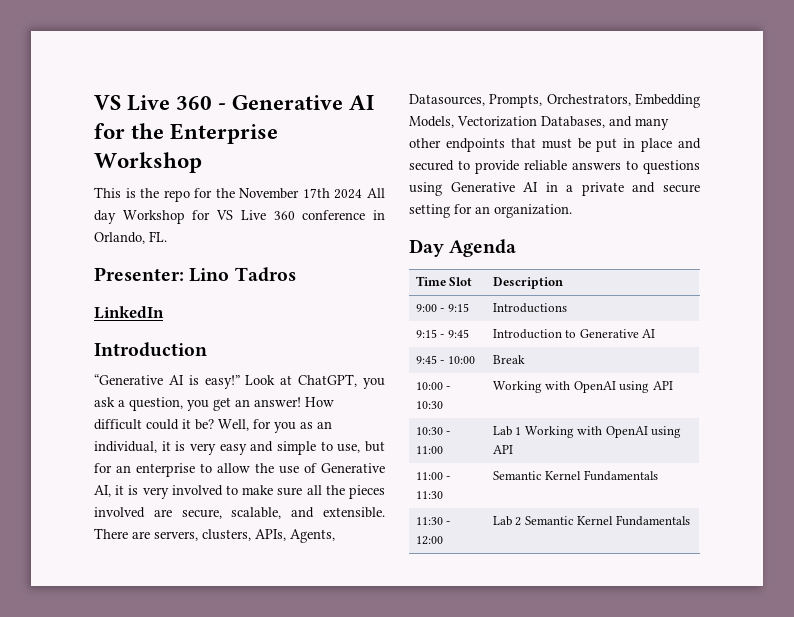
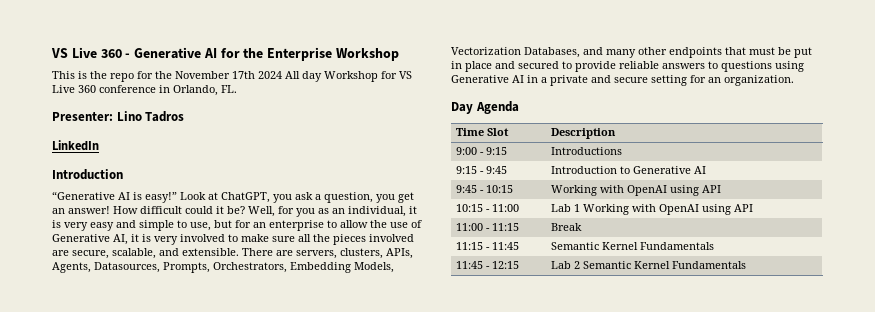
- 9:45 - 10:00 | Break
- 10:00 - 10:30 | Working with OpenAI using API
- 10:30 - 11:00 | Lab 1 Working with OpenAI using API
+ 9:45 - 10:15 | Working with OpenAI using API
+ 10:15 - 11:00 | Lab 1 Working with OpenAI using API
- 11:00 - 11:30 | Semantic Kernel Fundamentals
+ 11:00 - 11:15 | Break
+ 11:15 - 11:45 | Semantic Kernel Fundamentals
- 11:30 - 12:00 | Lab 2 Semantic Kernel Fundamentals
+ 11:45 - 12:15 | Lab 2 Semantic Kernel Fundamentals

